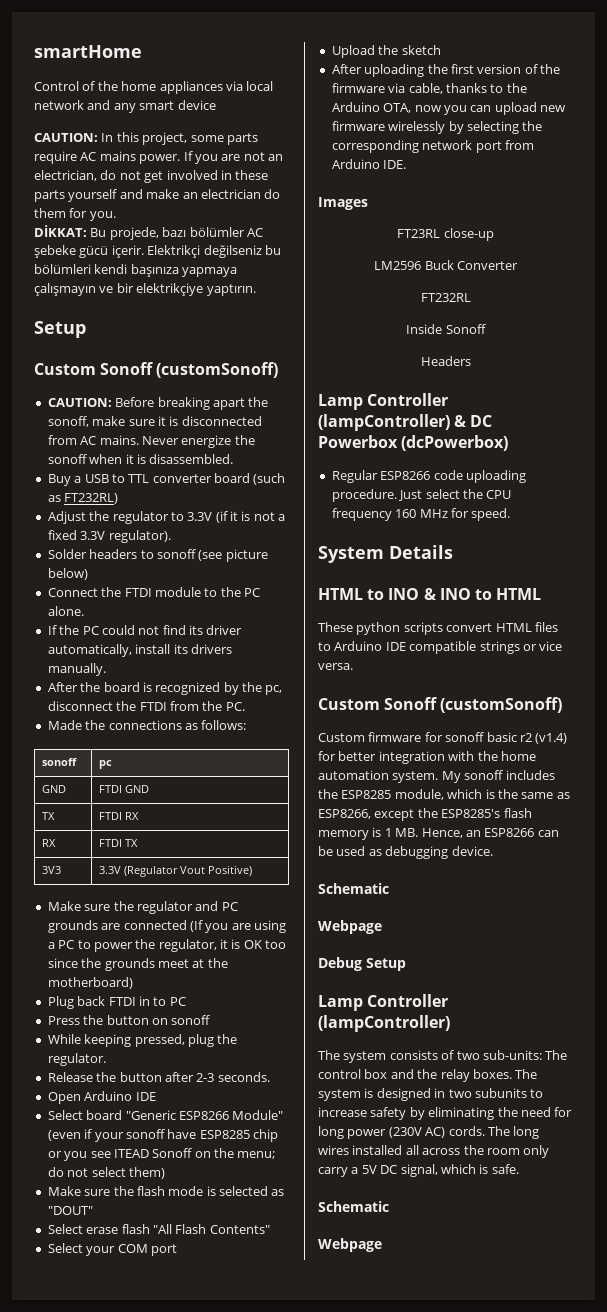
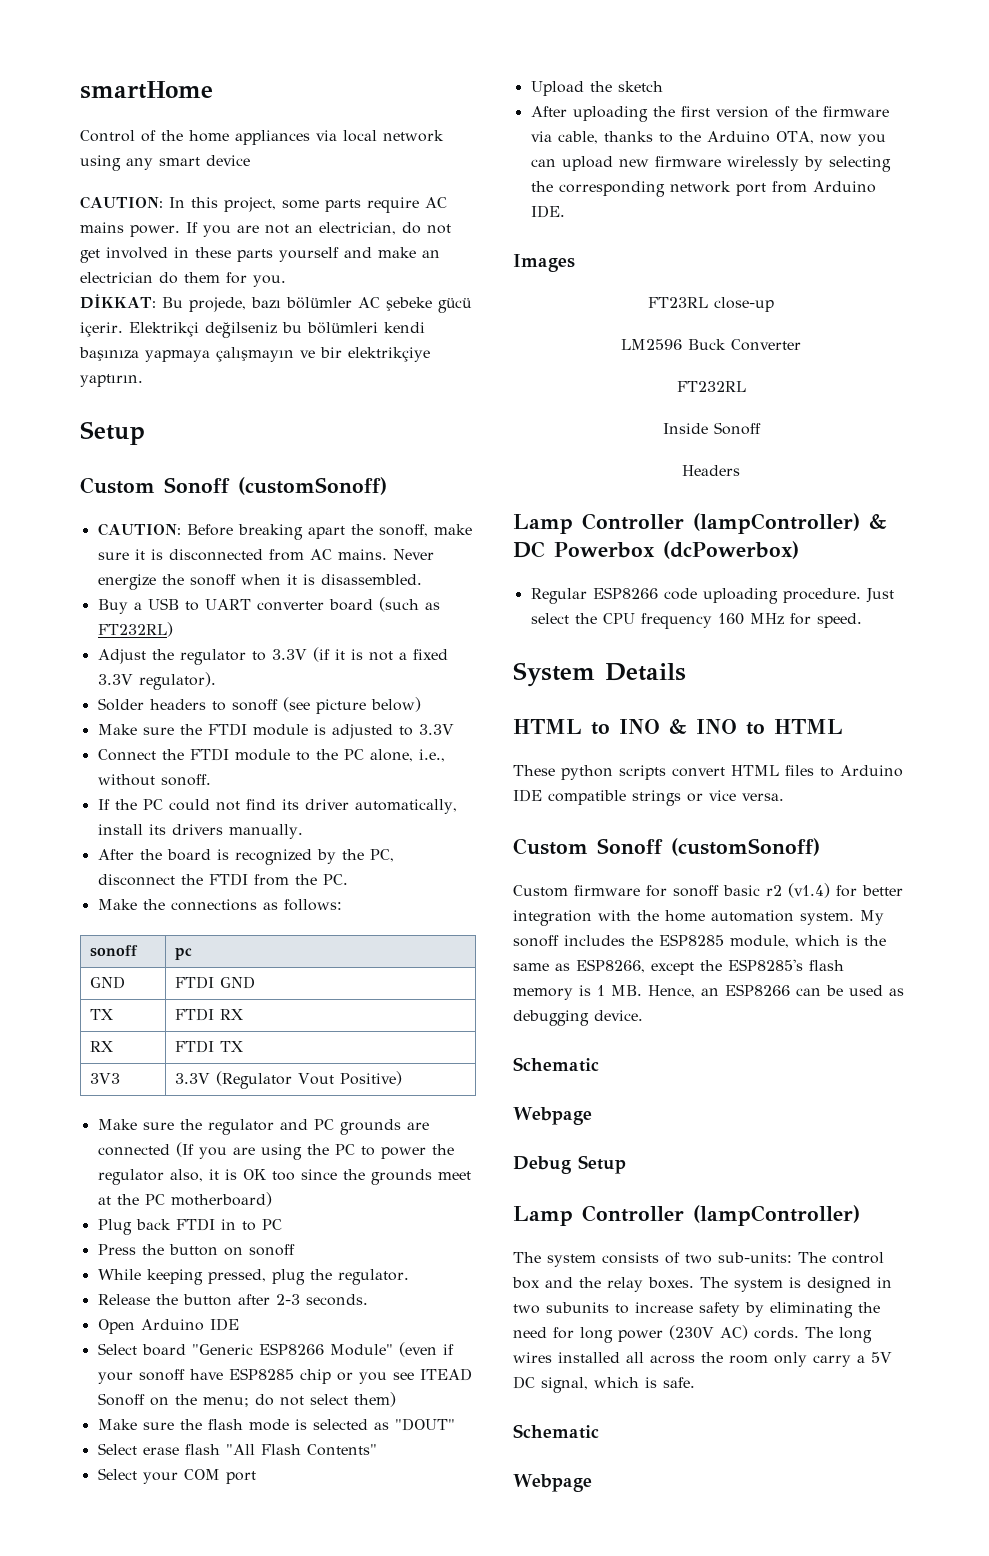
- Control of the home appliances via local network and any smart device
+ Control of the home appliances via local network using any smart device
- Buy a USB to TTL converter board (such as FT232RL)
+ Buy a USB to UART converter board (such as FT232RL)
+ Make sure the FTDI module is adjusted to 3.3V
- Connect the FTDI module to the PC alone.
+ Connect the FTDI module to the PC alone, i.e., without sonoff.
- After the board is recognized by the pc, disconnect the FTDI from the PC.
+ After the board is recognized by the PC, disconnect the FTDI from the PC.
- Made the connections as follows:
+ Make the connections as follows:
- Make sure the regulator and PC grounds are connected (If you are using a PC to power the regulator, it is OK too since the grounds meet at the motherboard)
+ Make sure the regulator and PC grounds are connected (If you are using the PC to power the regulator also, it is OK too since the grounds meet at the PC motherboard)

